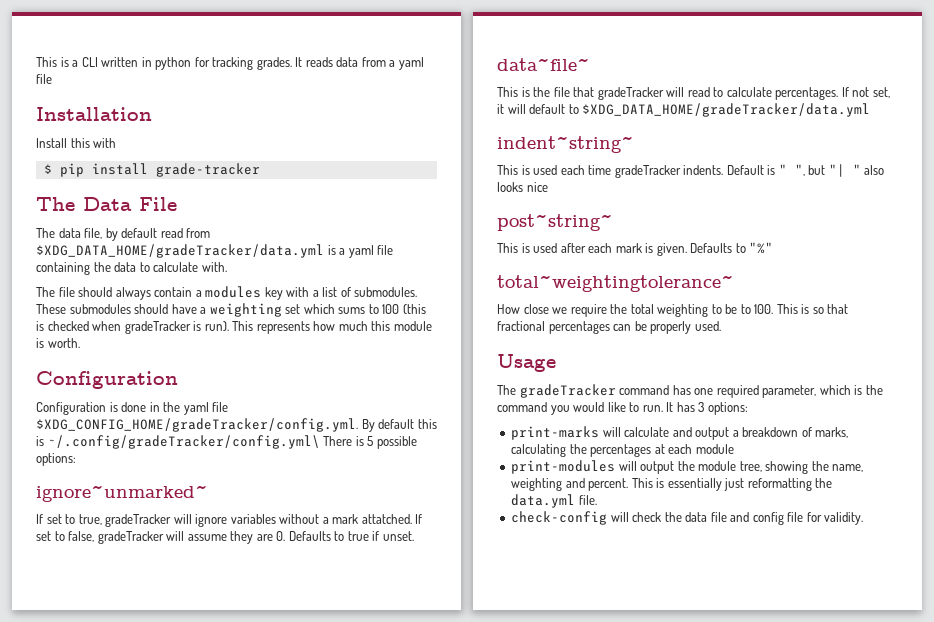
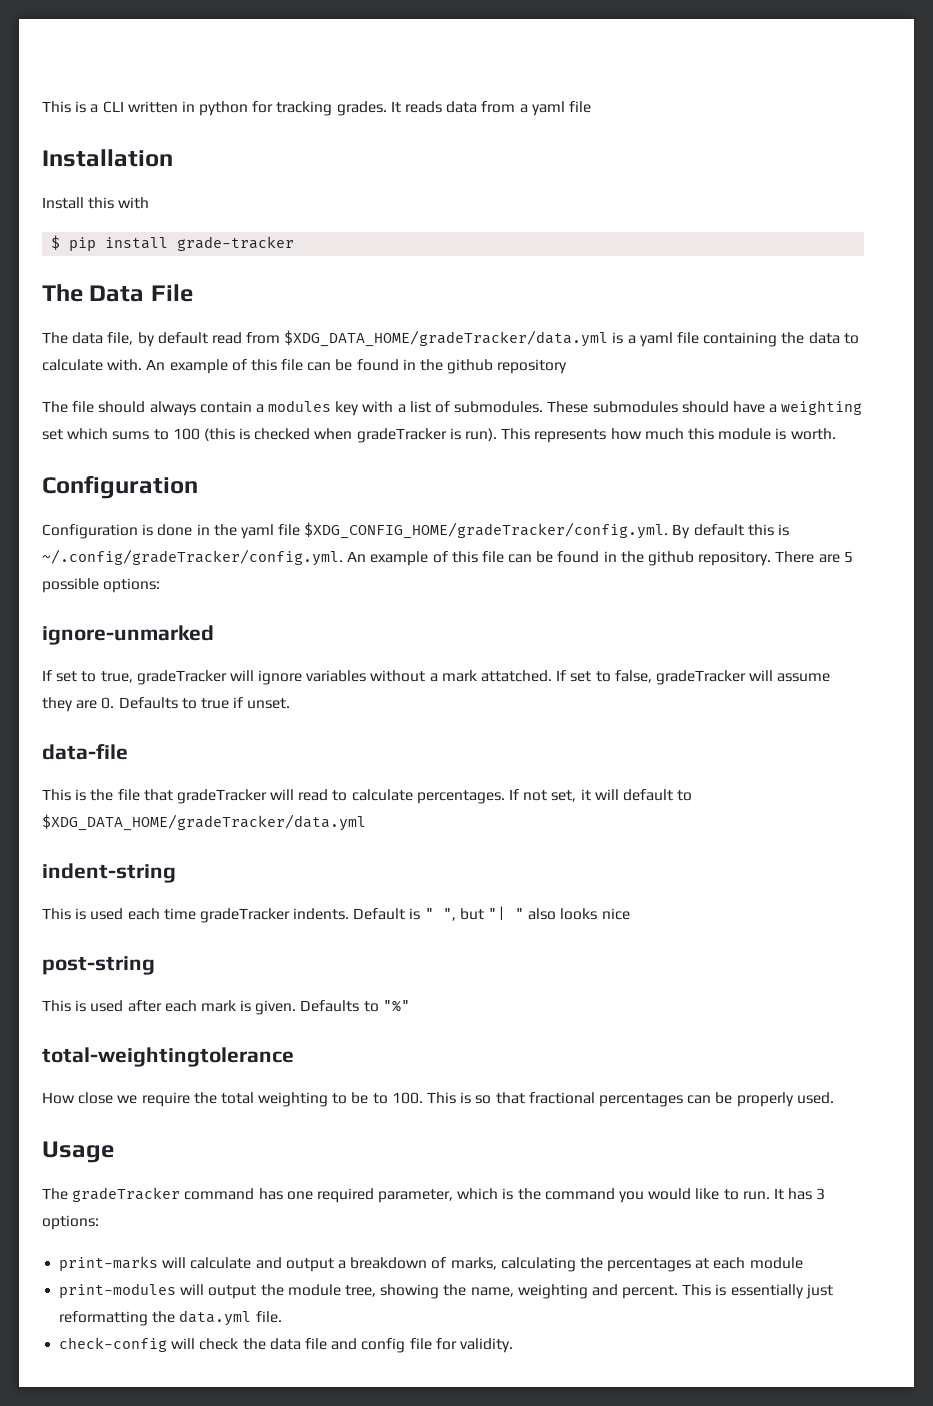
+ An example of this file can be found in the github repository
- Configuration is done in the yaml file $XDG_CONFIG_HOME/gradeTracker/config.yml. By default this is ~/.config/gradeTracker/config.yml\ There is 5 possible options:
+ Configuration is done in the yaml file $XDG_CONFIG_HOME/gradeTracker/config.yml. By default this is ~/.config/gradeTracker/config.yml. An example of this file can be found in the github repository. There are 5 possible options:
- ignore~unmarked~
+ ignore-unmarked
- data~file~
+ data-file
- indent~string~
+ indent-string
- post~string~
+ post-string
- total~weightingtolerance~
+ total-weightingtolerance

